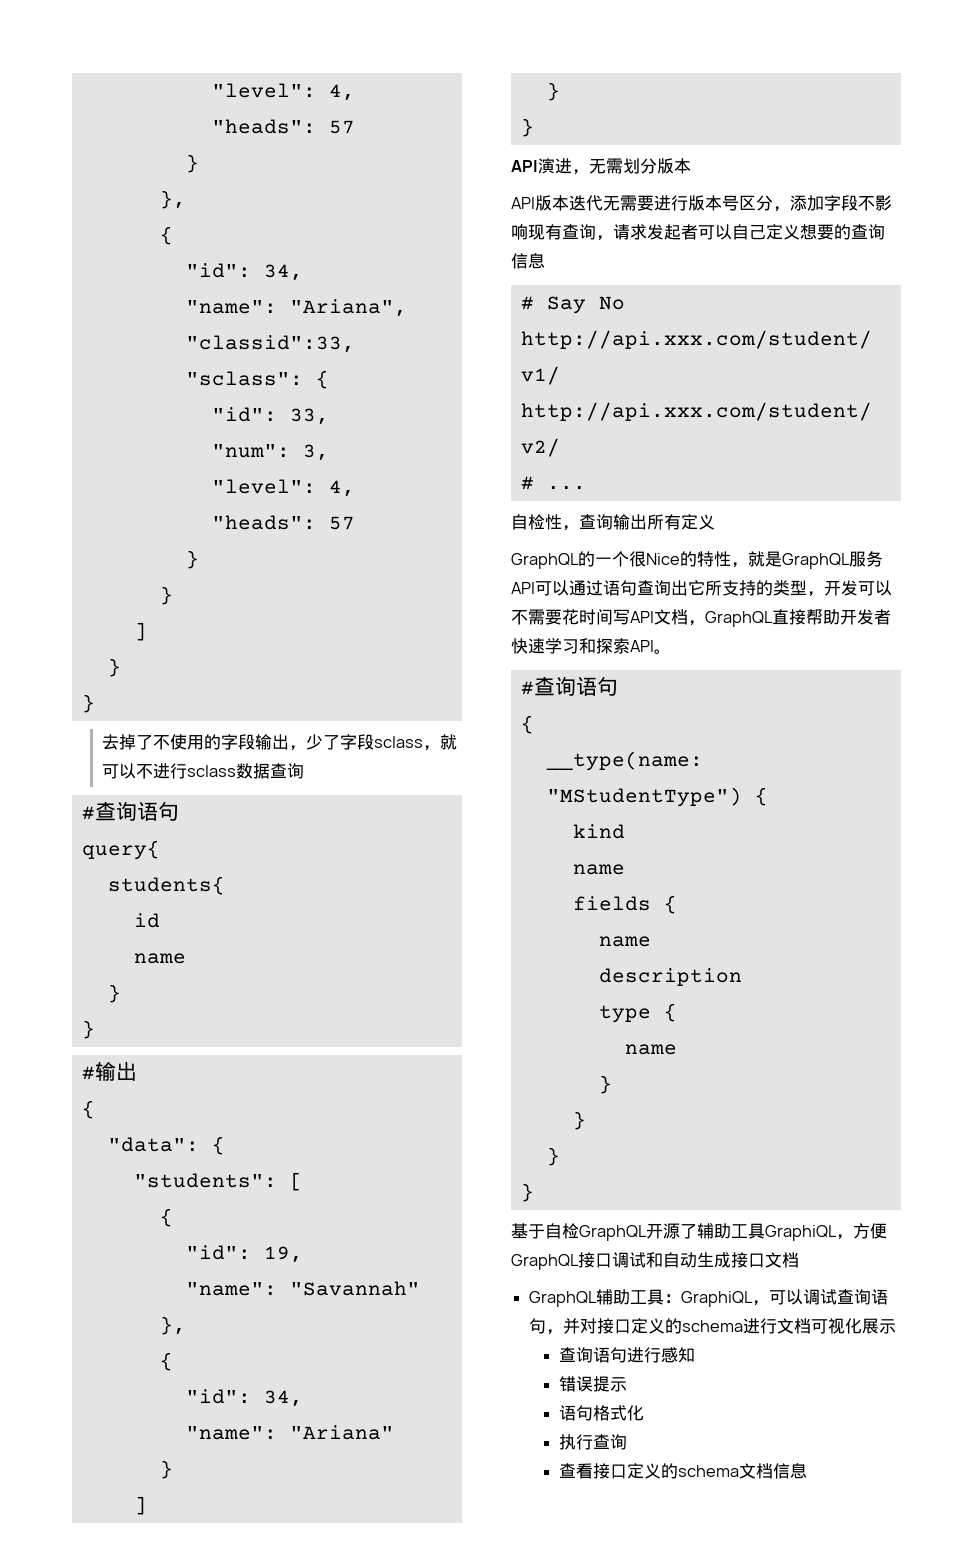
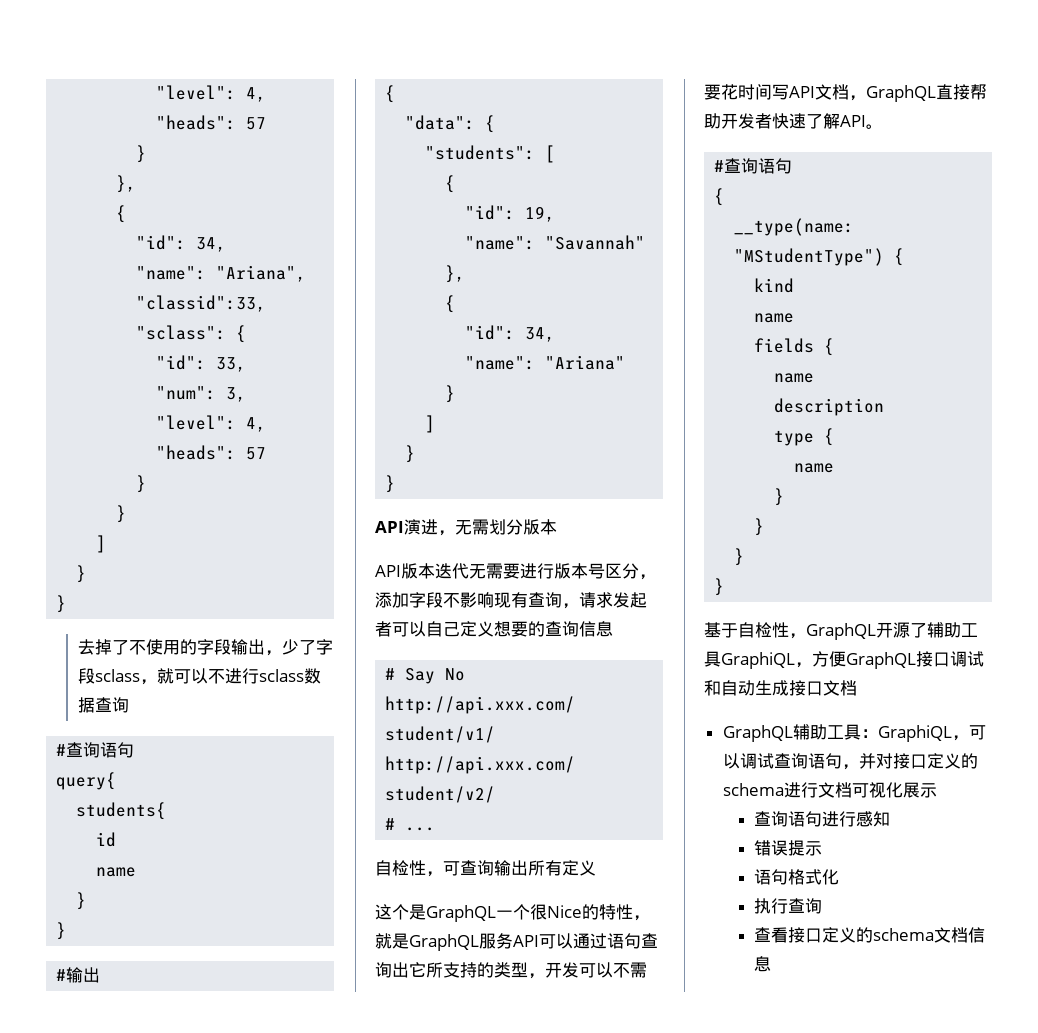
- 自检性，查询输出所有定义
+ 自检性，可查询输出所有定义
- GraphQL的一个很Nice的特性，就是GraphQL服务API可以通过语句查询出它所支持的类型，开发可以不需要花时间写API文档，GraphQL直接帮助开发者快速学习和探索API。
+ 这个是GraphQL一个很Nice的特性，就是GraphQL服务API可以通过语句查询出它所支持的类型，开发可以不需要花时间写API文档，GraphQL直接帮助开发者快速了解API。
- 基于自检GraphQL开源了辅助工具GraphiQL，方便GraphQL接口调试和自动生成接口文档
+ 基于自检性，GraphQL开源了辅助工具GraphiQL，方便GraphQL接口调试和自动生成接口文档

